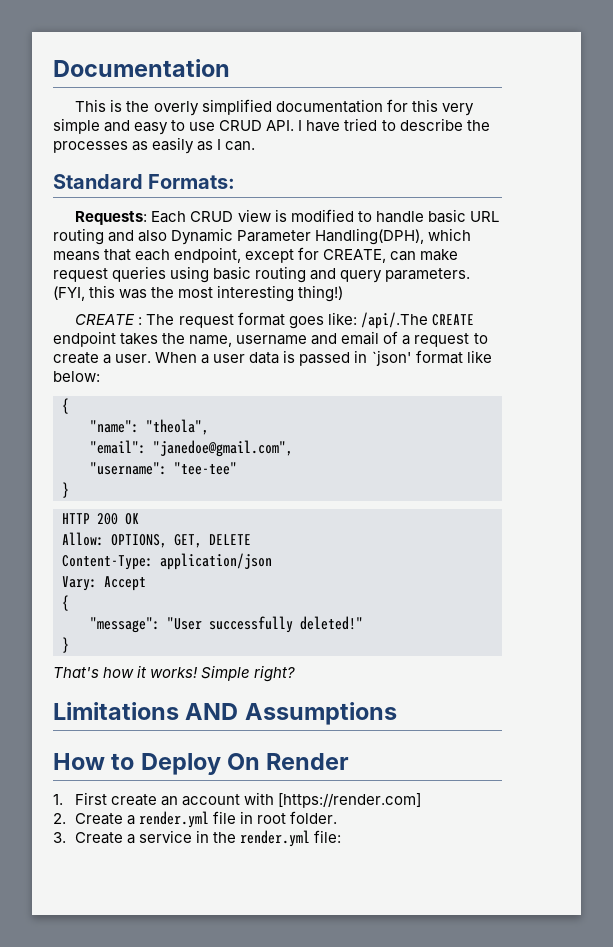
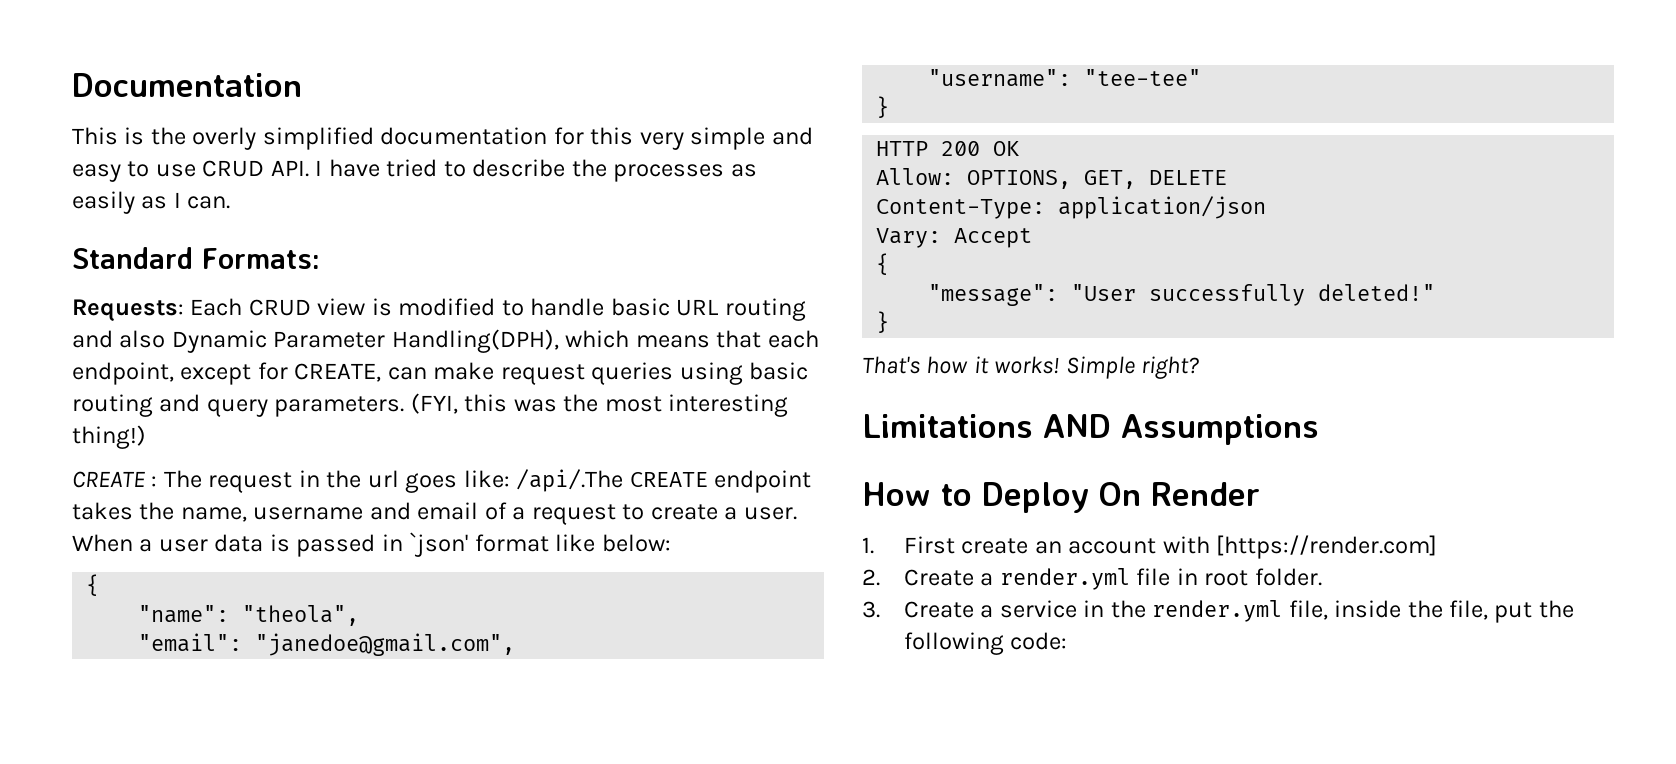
- CREATE : The request format goes like: /api/.The CREATE endpoint takes the name, username and email of a request to create a user.
+ CREATE : The request in the url goes like: /api/.The CREATE endpoint takes the name, username and email of a request to create a user.
- 3. Create a service in the render.yml file:
+ 3. Create a service in the render.yml file, inside the file, put the following code:

